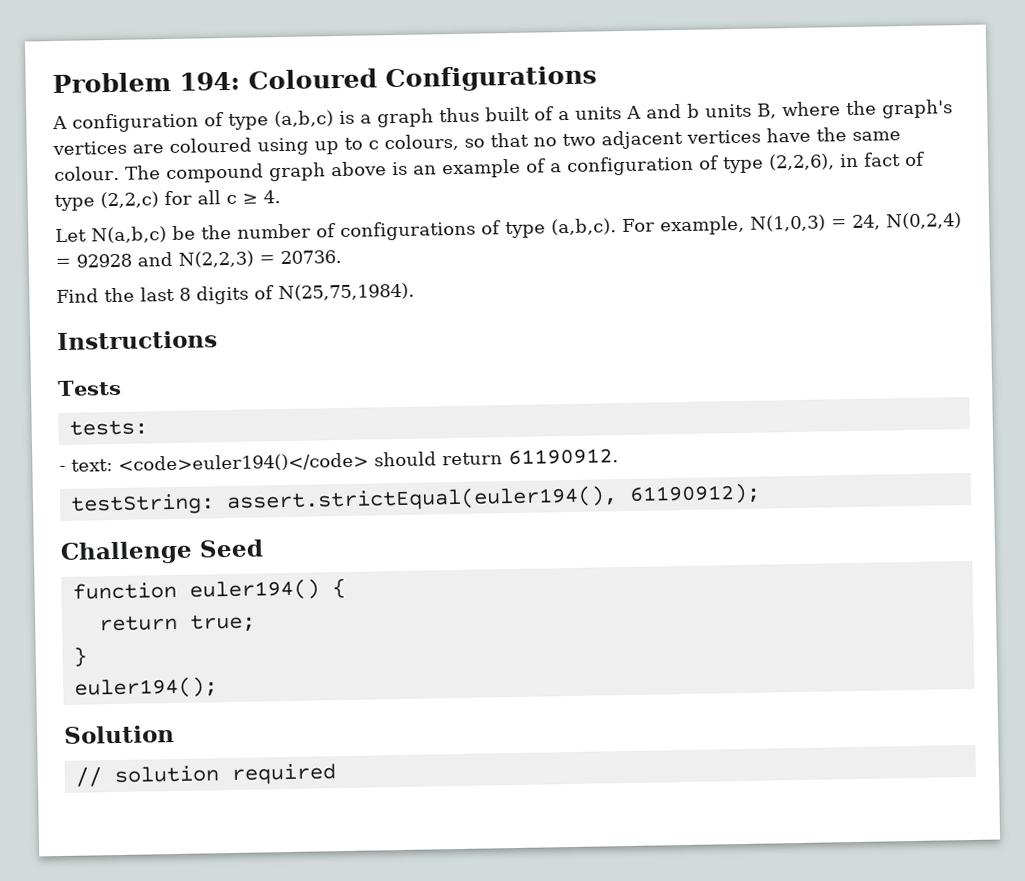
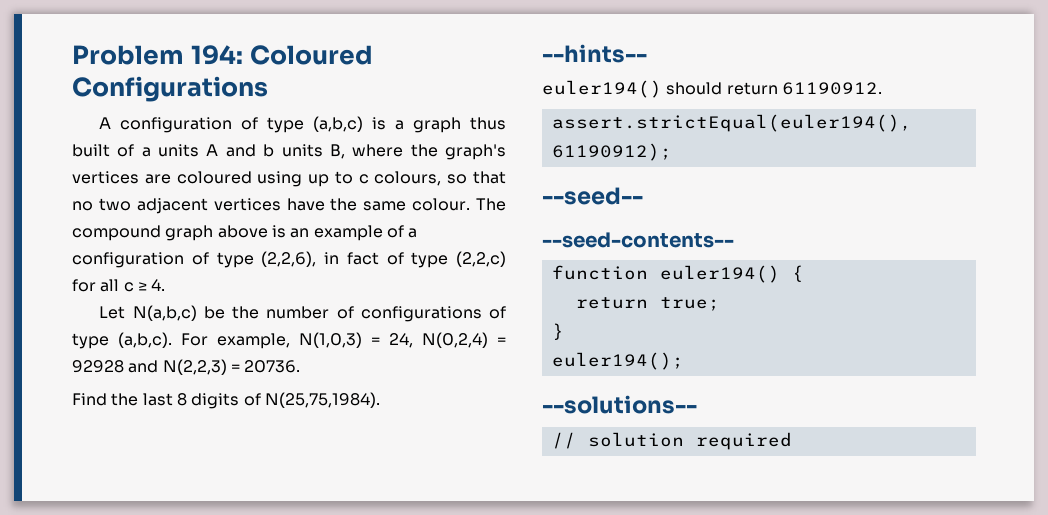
- Instructions
- Tests
- tests:
- - text: <code>euler194()</code> should return 61190912.
+ --hints--
+ euler194() should return 61190912.
- testString: assert.strictEqual(euler194(), 61190912);
+ assert.strictEqual(euler194(), 61190912);
- Challenge Seed
+ --seed--
+ --seed-contents--
- Solution
+ --solutions--

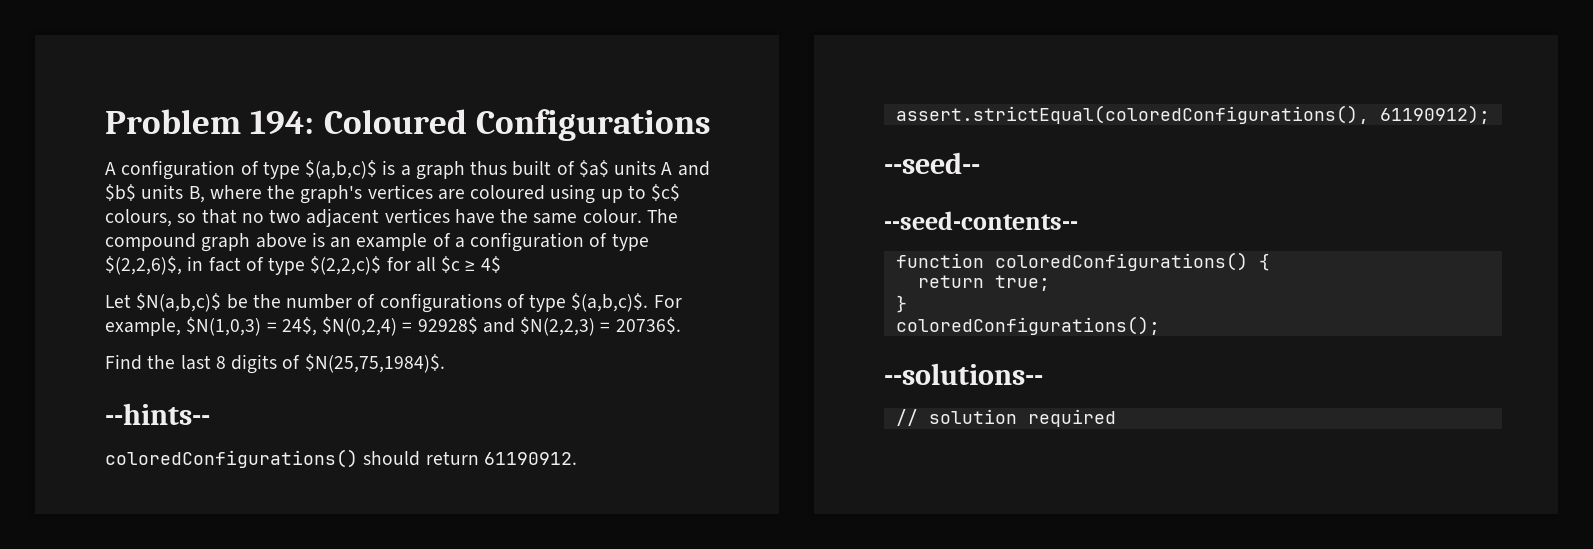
- A configuration of type (a,b,c) is a graph thus built of a units A and b units B, where the graph's vertices are coloured using up to c colours, so that no two adjacent vertices have the same colour.
+ A configuration of type $(a,b,c)$ is a graph thus built of $a$ units A and $b$ units B, where the graph's vertices are coloured using up to $c$ colours, so that no two adjacent vertices have the same colour.
- The compound graph above is an example of a configuration of type (2,2,6), in fact of type (2,2,c) for all c ≥ 4.
+ The compound graph above is an example of a configuration of type $(2,2,6)$, in fact of type $(2,2,c)$ for all $c ≥ 4$
- Let N(a,b,c) be the number of configurations of type (a,b,c).
+ Let $N(a,b,c)$ be the number of configurations of type $(a,b,c)$.
- For example, N(1,0,3) = 24, N(0,2,4) = 92928 and N(2,2,3) = 20736.
+ For example, $N(1,0,3) = 24$, $N(0,2,4) = 92928$ and $N(2,2,3) = 20736$.
- Find the last 8 digits of N(25,75,1984).
+ Find the last 8 digits of $N(25,75,1984)$.
- euler194() should return 61190912.
+ coloredConfigurations() should return 61190912.
- assert.strictEqual(euler194(), 61190912);
+ assert.strictEqual(coloredConfigurations(), 61190912);
- function euler194() {
+ function coloredConfigurations() {
- euler194();
+ coloredConfigurations();

